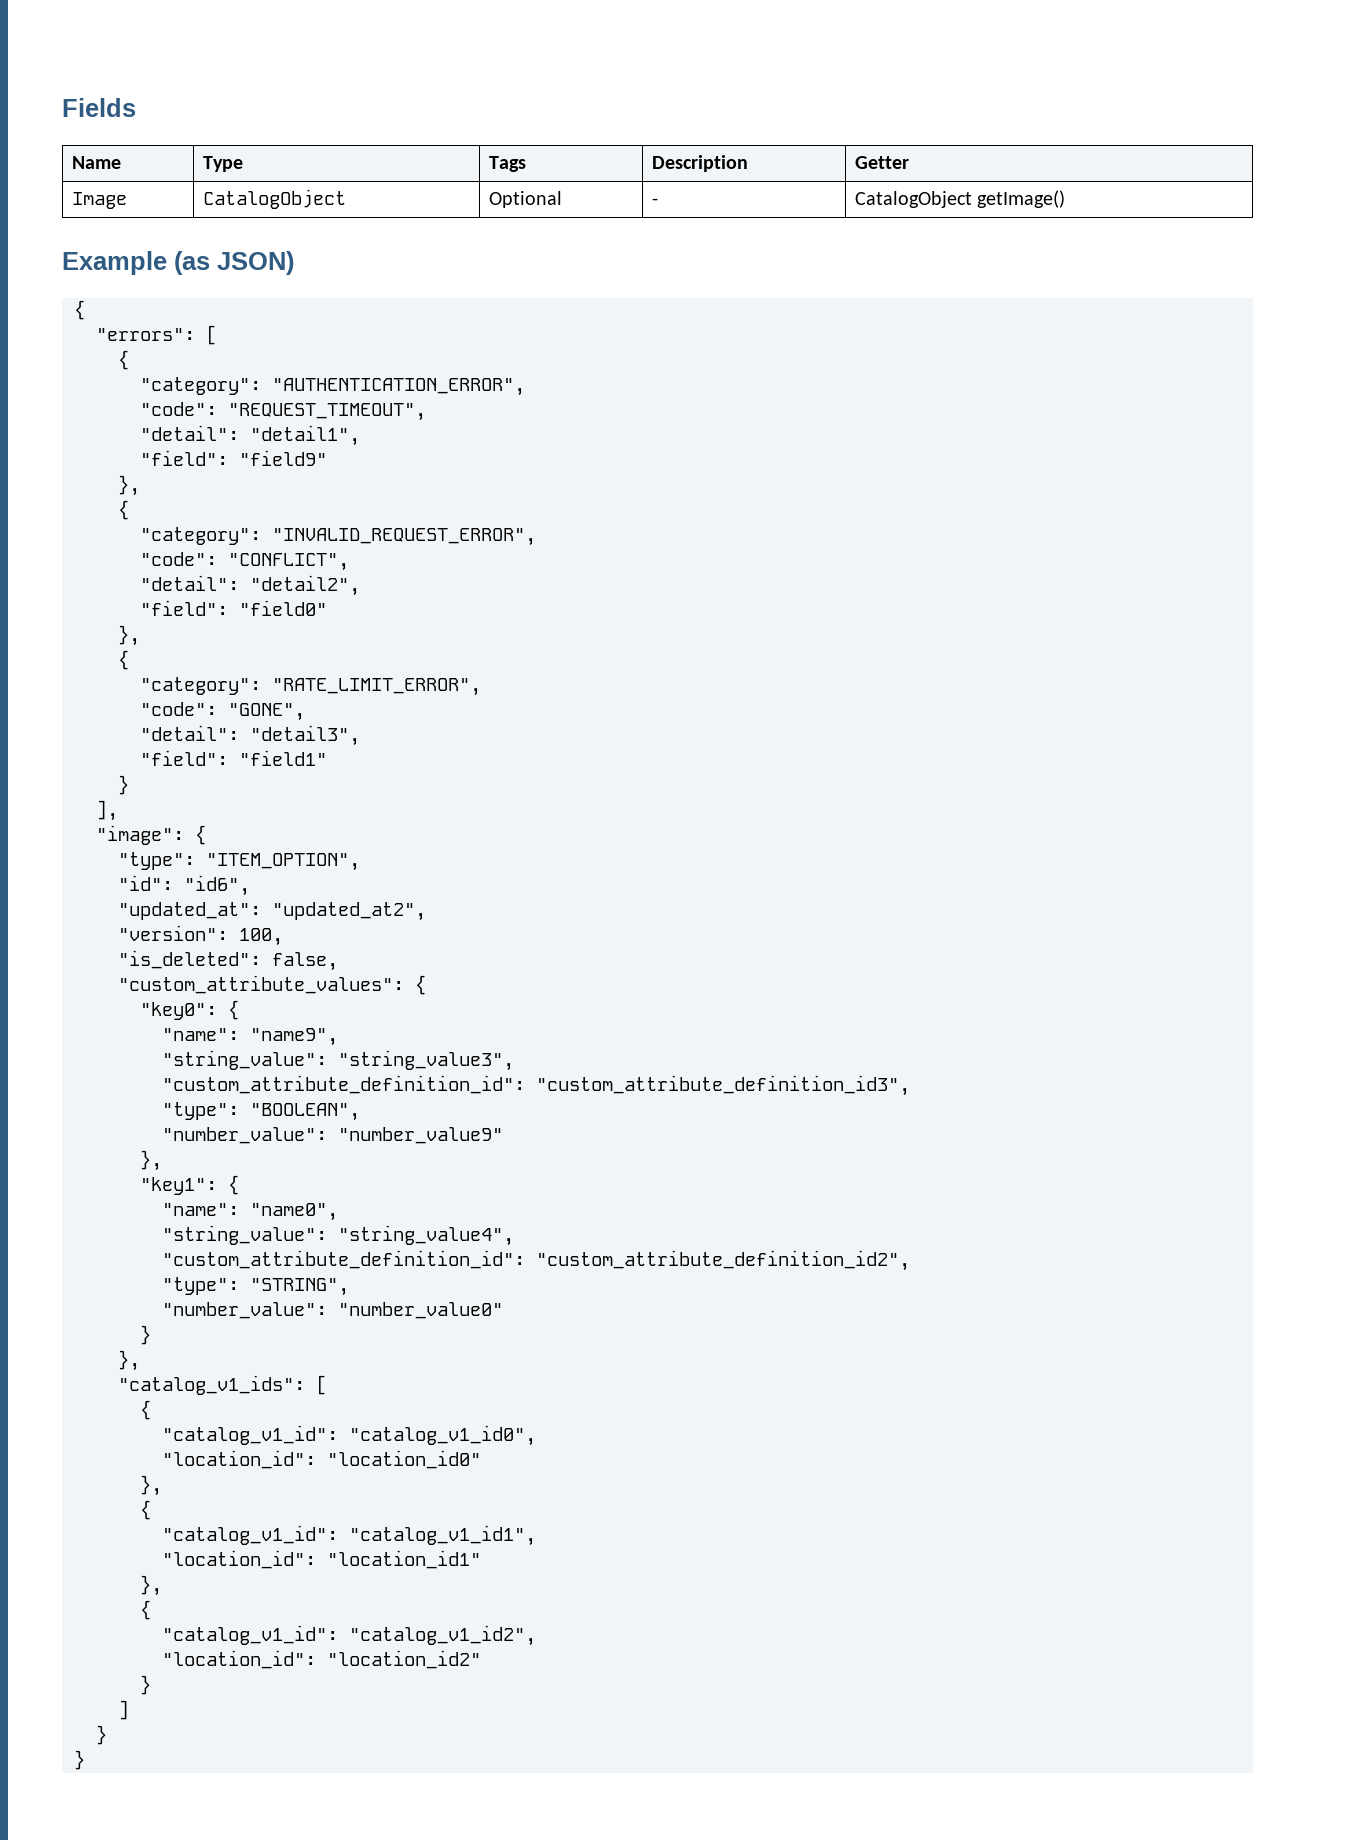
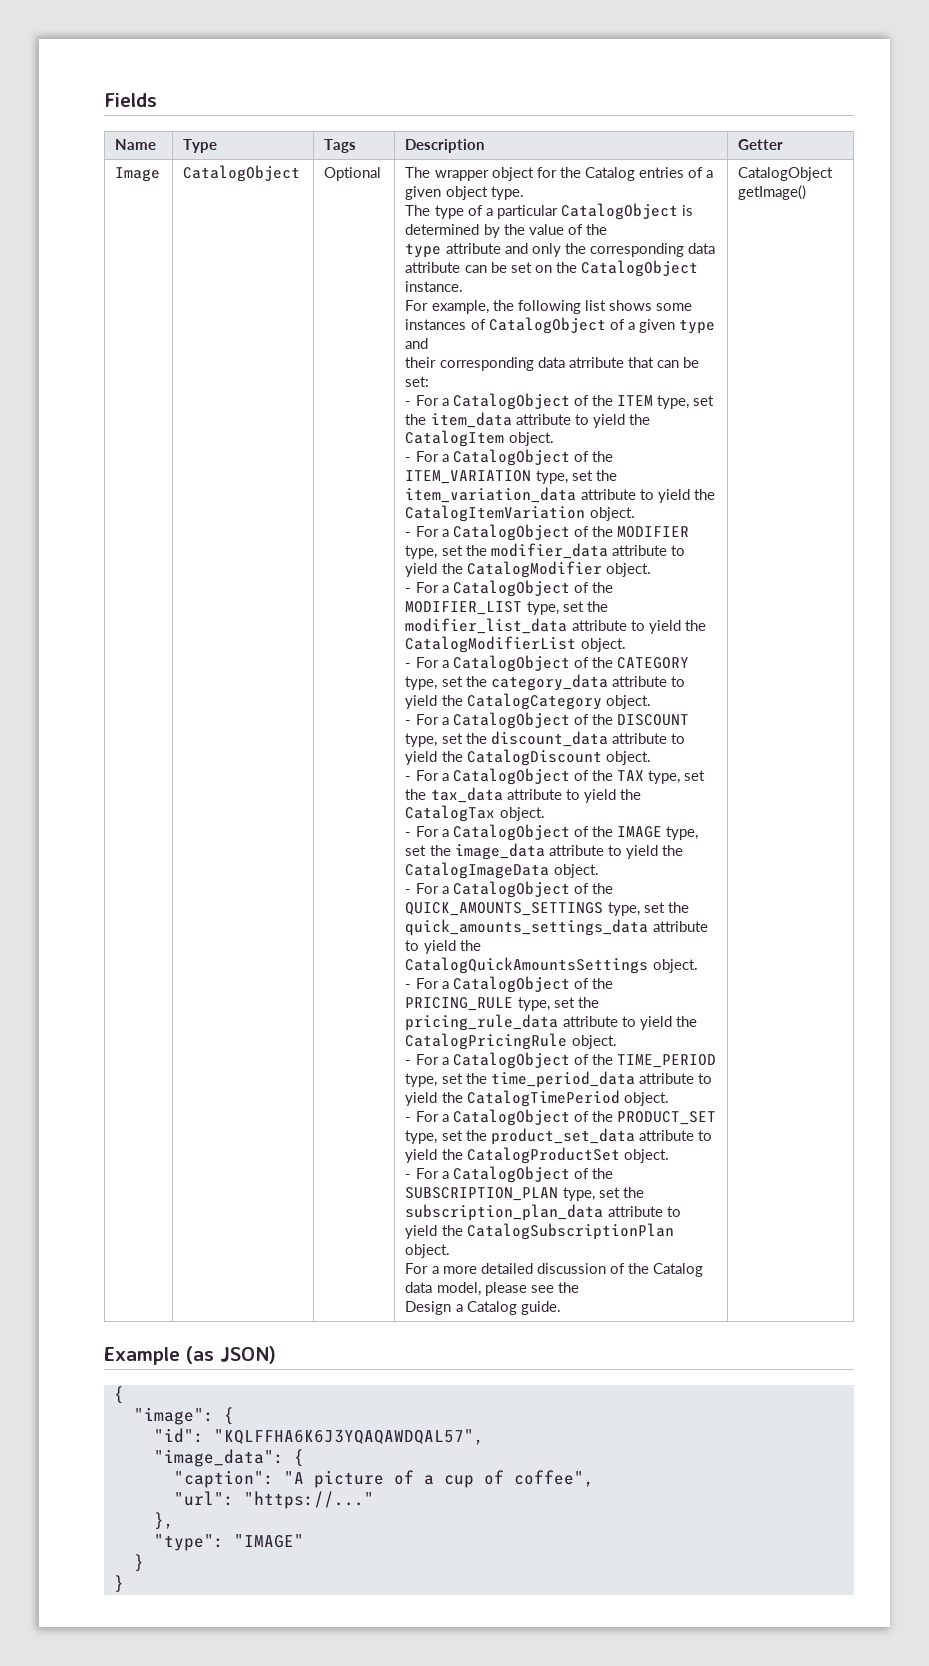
- -
+ The wrapper object for the Catalog entries of a given object type.
+ The type of a particular CatalogObject is determined by the value of the
+ type attribute and only the corresponding data attribute can be set on the CatalogObject instance.
+ For example, the following list shows some instances of CatalogObject of a given type and
+ their corresponding data atrribute that can be set:
+ - For a CatalogObject of the ITEM type, set the item_data attribute to yield the CatalogItem object.
+ - For a CatalogObject of the ITEM_VARIATION type, set the item_variation_data attribute to yield the CatalogItemVariation object.
+ - For a CatalogObject of the MODIFIER type, set the modifier_data attribute to yield the CatalogModifier object.
+ - For a CatalogObject of the MODIFIER_LIST type, set the modifier_list_data attribute to yield the CatalogModifierList object.
+ - For a CatalogObject of the CATEGORY type, set the category_data attribute to yield the CatalogCategory object.
+ - For a CatalogObject of the DISCOUNT type, set the discount_data attribute to yield the CatalogDiscount object.
+ - For a CatalogObject of the TAX type, set the tax_data attribute to yield the CatalogTax object.
+ - For a CatalogObject of the IMAGE type, set the image_data attribute to yield the CatalogImageData object.
+ - For a CatalogObject of the QUICK_AMOUNTS_SETTINGS type, set the quick_amounts_settings_data attribute to yield the CatalogQuickAmountsSettings object.
+ - For a CatalogObject of the PRICING_RULE type, set the pricing_rule_data attribute to yield the CatalogPricingRule object.
+ - For a CatalogObject of the TIME_PERIOD type, set the time_period_data attribute to yield the CatalogTimePeriod object.
+ - For a CatalogObject of the PRODUCT_SET type, set the product_set_data attribute to yield the CatalogProductSet object.
+ - For a CatalogObject of the SUBSCRIPTION_PLAN type, set the subscription_plan_data attribute to yield the CatalogSubscriptionPlan object.
+ For a more detailed discussion of the Catalog data model, please see the
+ Design a Catalog guide.
- "errors": [
- {
- "category": "AUTHENTICATION_ERROR",
- "code": "REQUEST_TIMEOUT",
- "detail": "detail1",
- "field": "field9"
+ "image": {
+ "id": "KQLFFHA6K6J3YQAQAWDQAL57",
+ "image_data": {
+ "caption": "A picture of a cup of coffee",
+ "url": "https://..."
  },
- {
- "category": "INVALID_REQUEST_ERROR",
- "code": "CONFLICT",
- "detail": "detail2",
- "field": "field0"
- },
- {
- "category": "RATE_LIMIT_ERROR",
- "code": "GONE",
- "detail": "detail3",
- "field": "field1"
- }
- ],
- "image": {
- "type": "ITEM_OPTION",
- "id": "id6",
- "updated_at": "updated_at2",
- "version": 100,
- "is_deleted": false,
- "custom_attribute_values": {
- "key0": {
- "name": "name9",
- "string_value": "string_value3",
- "custom_attribute_definition_id": "custom_attribute_definition_id3",
- "type": "BOOLEAN",
- "number_value": "number_value9"
- },
- "key1": {
- "name": "name0",
- "string_value": "string_value4",
- "custom_attribute_definition_id": "custom_attribute_definition_id2",
- "type": "STRING",
- "number_value": "number_value0"
- }
- },
- "catalog_v1_ids": [
- {
- "catalog_v1_id": "catalog_v1_id0",
- "location_id": "location_id0"
- },
- {
- "catalog_v1_id": "catalog_v1_id1",
- "location_id": "location_id1"
- },
- {
- "catalog_v1_id": "catalog_v1_id2",
- "location_id": "location_id2"
- }
- ]
+ "type": "IMAGE"

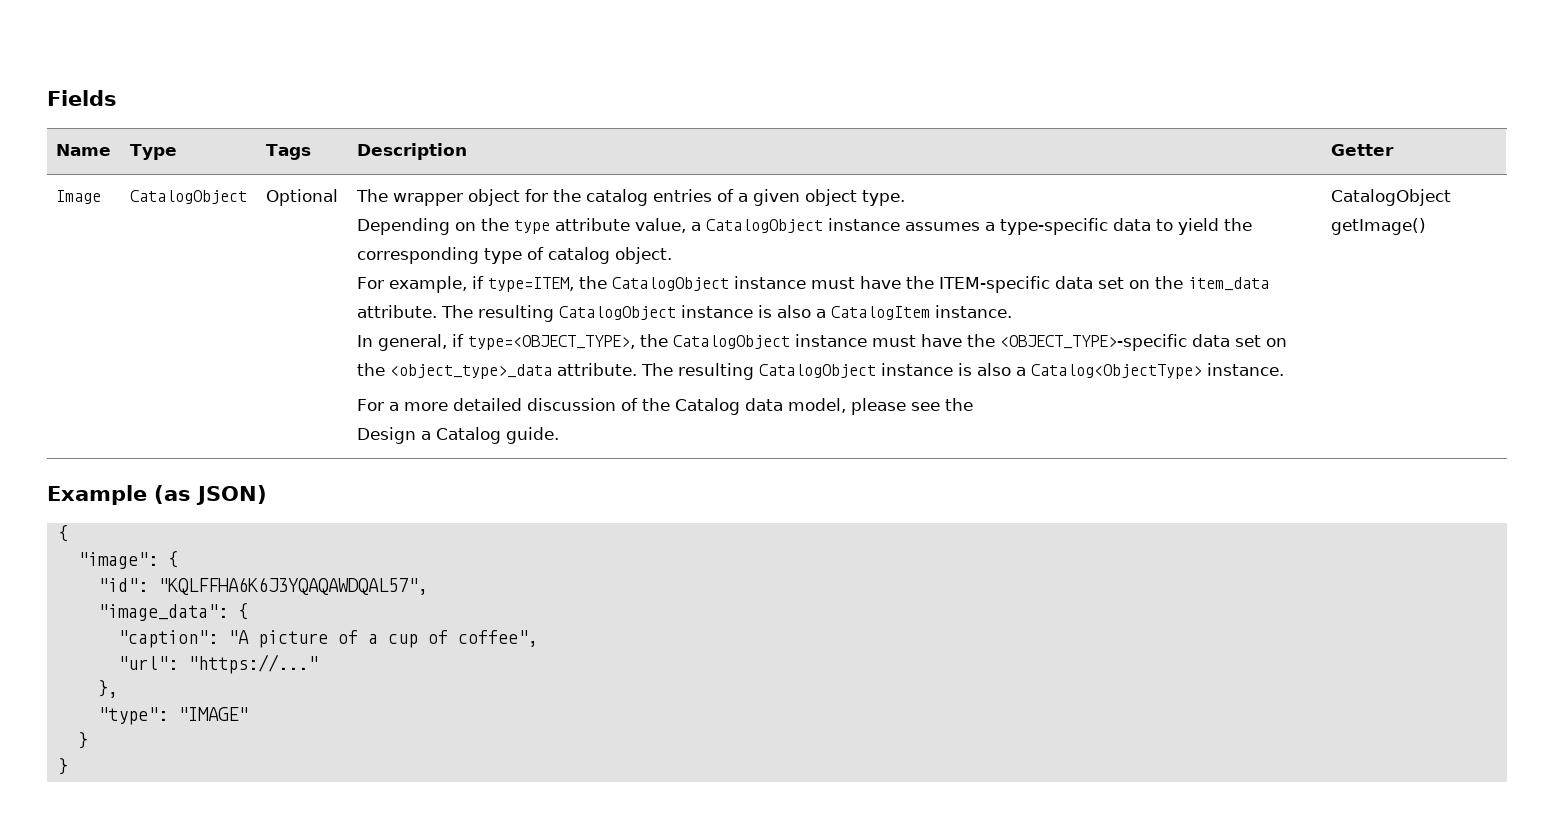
- The wrapper object for the Catalog entries of a given object type.
+ The wrapper object for the catalog entries of a given object type.
- The type of a particular CatalogObject is determined by the value of the
- type attribute and only the corresponding data attribute can be set on the CatalogObject instance.
- For example, the following list shows some instances of CatalogObject of a given type and
- their corresponding data atrribute that can be set:
- - For a CatalogObject of the ITEM type, set the item_data attribute to yield the CatalogItem object.
- - For a CatalogObject of the ITEM_VARIATION type, set the item_variation_data attribute to yield the CatalogItemVariation object.
- - For a CatalogObject of the MODIFIER type, set the modifier_data attribute to yield the CatalogModifier object.
- - For a CatalogObject of the MODIFIER_LIST type, set the modifier_list_data attribute to yield the CatalogModifierList object.
- - For a CatalogObject of the CATEGORY type, set the category_data attribute to yield the CatalogCategory object.
- - For a CatalogObject of the DISCOUNT type, set the discount_data attribute to yield the CatalogDiscount object.
- - For a CatalogObject of the TAX type, set the tax_data attribute to yield the CatalogTax object.
- - For a CatalogObject of the IMAGE type, set the image_data attribute to yield the CatalogImageData object.
- - For a CatalogObject of the QUICK_AMOUNTS_SETTINGS type, set the quick_amounts_settings_data attribute to yield the CatalogQuickAmountsSettings object.
- - For a CatalogObject of the PRICING_RULE type, set the pricing_rule_data attribute to yield the CatalogPricingRule object.
- - For a CatalogObject of the TIME_PERIOD type, set the time_period_data attribute to yield the CatalogTimePeriod object.
- - For a CatalogObject of the PRODUCT_SET type, set the product_set_data attribute to yield the CatalogProductSet object.
- - For a CatalogObject of the SUBSCRIPTION_PLAN type, set the subscription_plan_data attribute to yield the CatalogSubscriptionPlan object.
+ Depending on the type attribute value, a CatalogObject instance assumes a type-specific data to yield the corresponding type of catalog object.
+ For example, if type=ITEM, the CatalogObject instance must have the ITEM-specific data set on the item_data attribute. The resulting CatalogObject instance is also a CatalogItem instance.
+ In general, if type=<OBJECT_TYPE>, the CatalogObject instance must have the <OBJECT_TYPE>-specific data set on the <object_type>_data attribute. The resulting CatalogObject instance is also a Catalog<ObjectType> instance.

